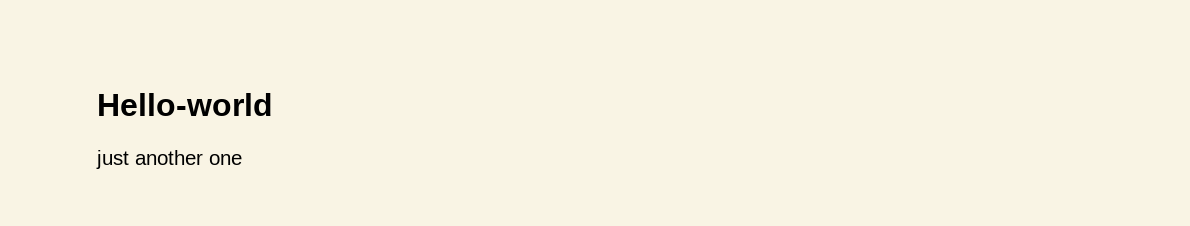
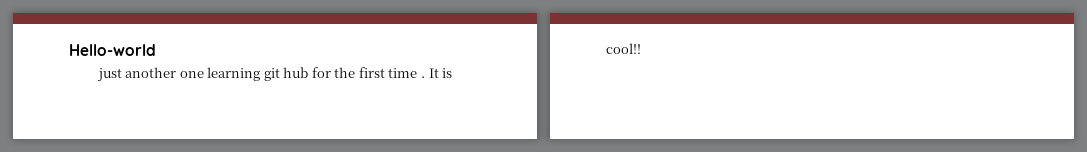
- just another one
+ just another one learning git hub for the first time . It is cool!!

